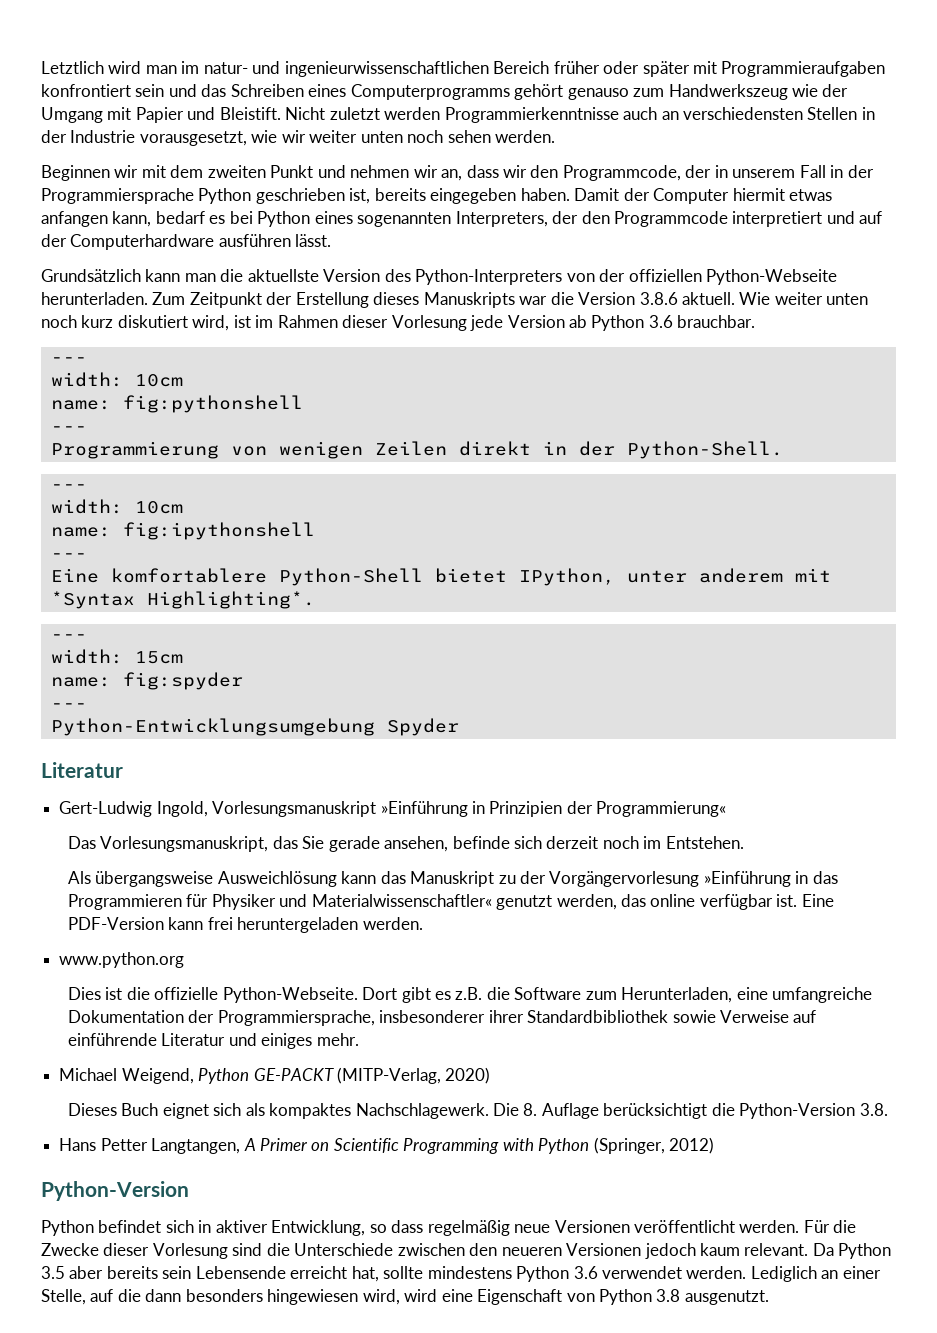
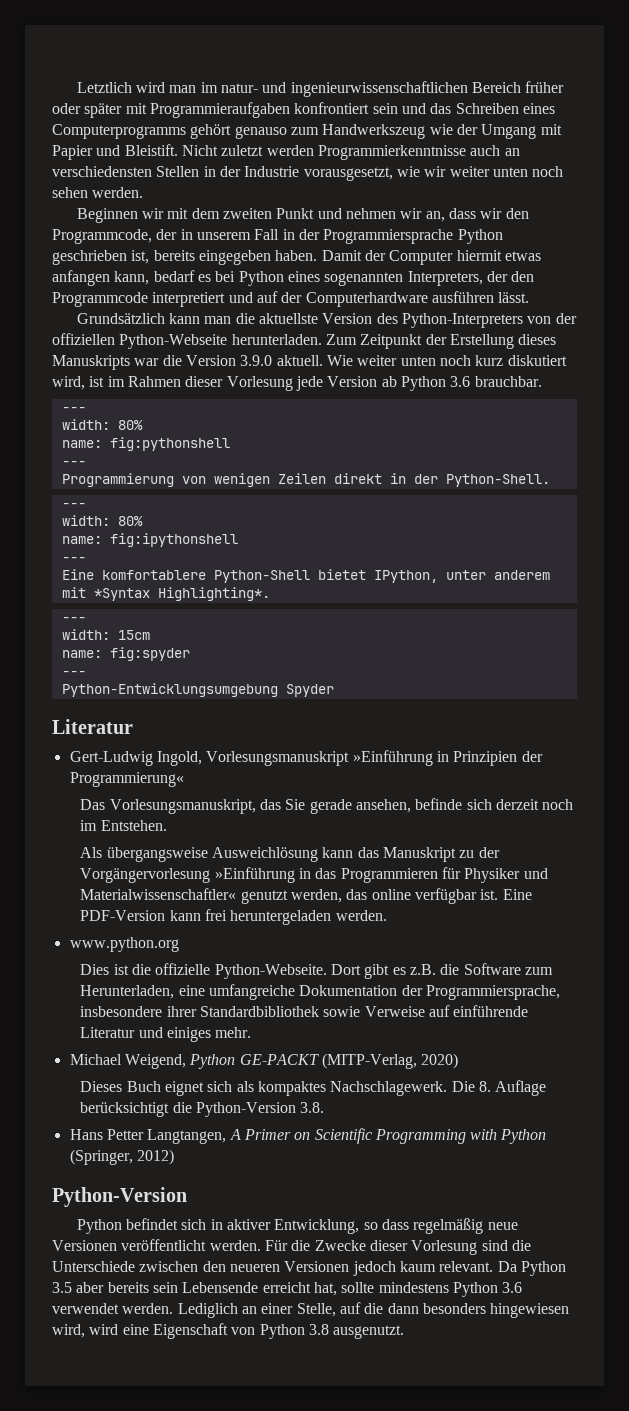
- Zum Zeitpunkt der Erstellung dieses Manuskripts war die Version 3.8.6 aktuell.
+ Zum Zeitpunkt der Erstellung dieses Manuskripts war die Version 3.9.0 aktuell.
  Wie weiter unten noch kurz diskutiert wird, ist im Rahmen dieser Vorlesung jede Version ab Python 3.6 brauchbar.
  ---
- width: 10cm
+ width: 80%
  Programmierung von wenigen Zeilen direkt in der Python-Shell.
  ---
- width: 10cm
+ width: 80%
- Dort gibt es z.B. die Software zum Herunterladen, eine umfangreiche Dokumentation der Programmiersprache, insbesonderer ihrer Standardbibliothek sowie Verweise auf einführende Literatur und einiges mehr.
+ Dort gibt es z.B. die Software zum Herunterladen, eine umfangreiche Dokumentation der Programmiersprache, insbesondere ihrer Standardbibliothek sowie Verweise auf einführende Literatur und einiges mehr.

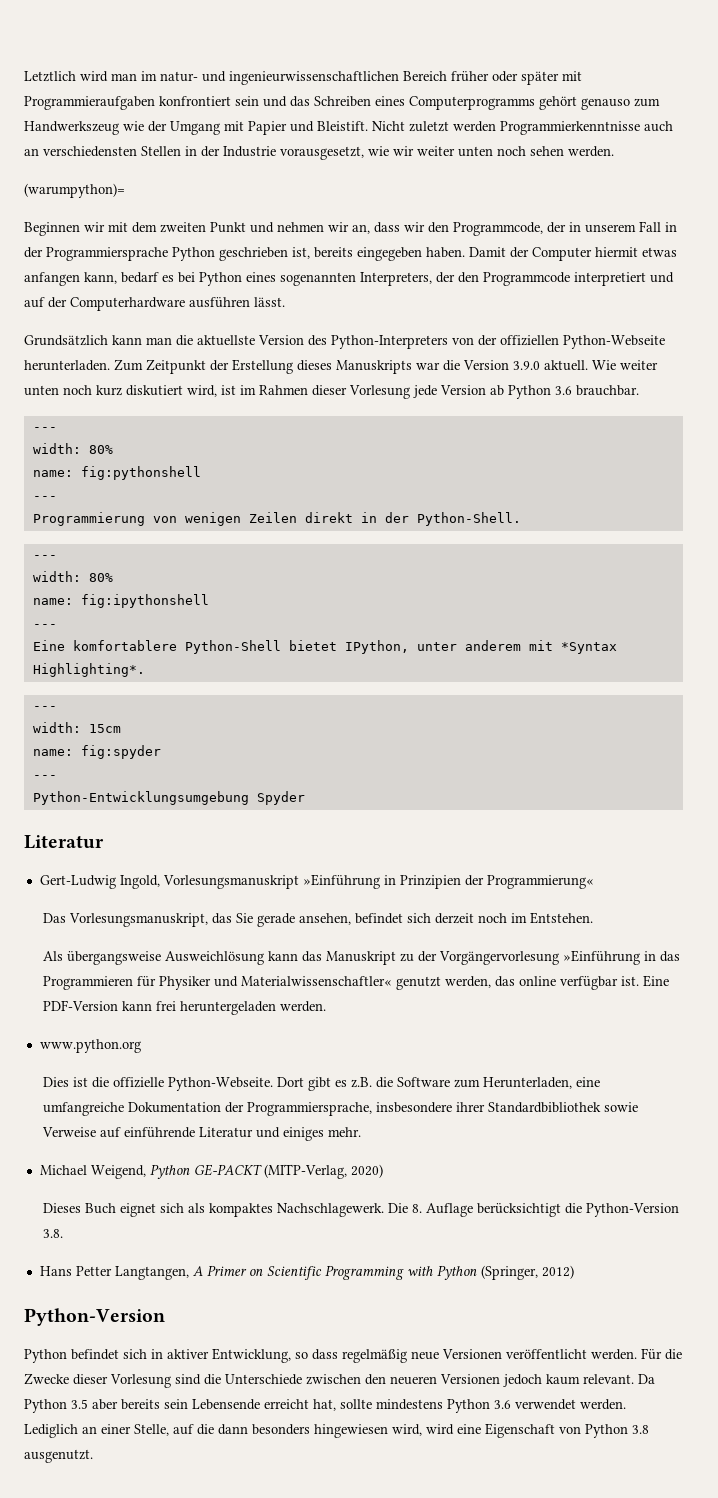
+ (warumpython)=
- Das Vorlesungsmanuskript, das Sie gerade ansehen, befinde sich derzeit noch im Entstehen.
+ Das Vorlesungsmanuskript, das Sie gerade ansehen, befindet sich derzeit noch im Entstehen.

